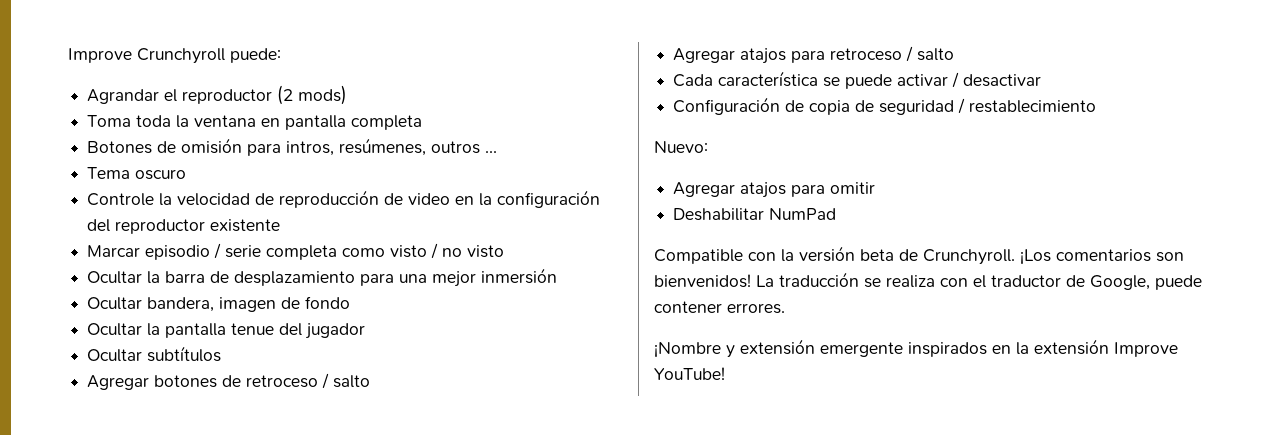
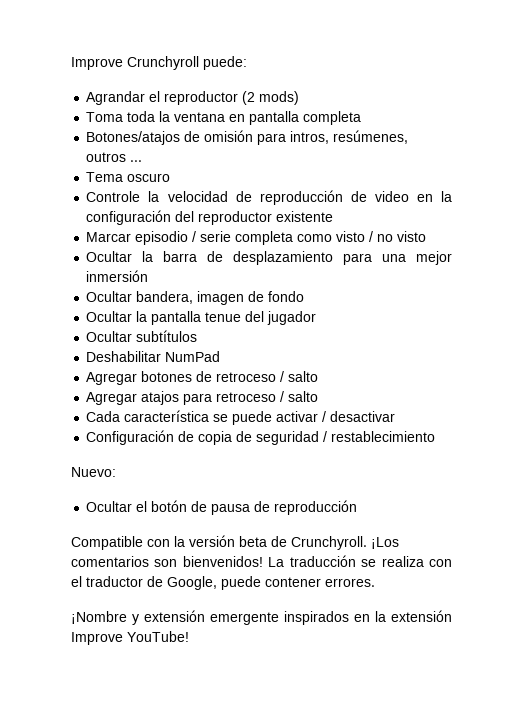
- Botones de omisión para intros, resúmenes, outros ...
+ Botones/atajos de omisión para intros, resúmenes, outros ...
+ Deshabilitar NumPad
- Agregar atajos para omitir
- Deshabilitar NumPad
+ Ocultar el botón de pausa de reproducción

